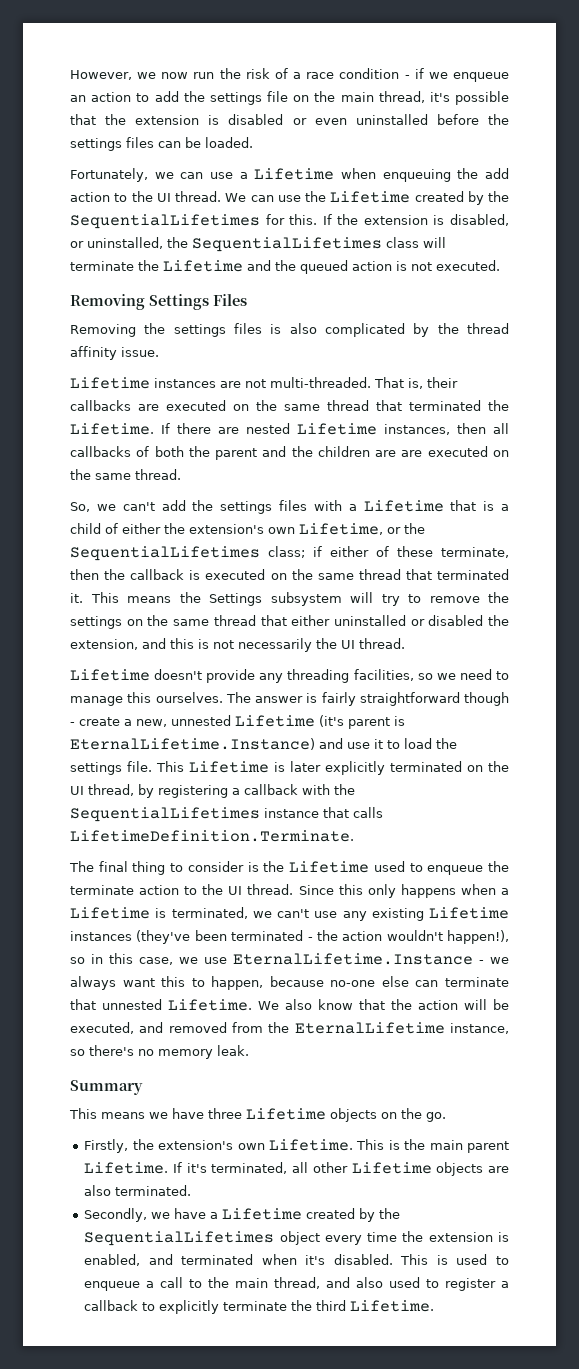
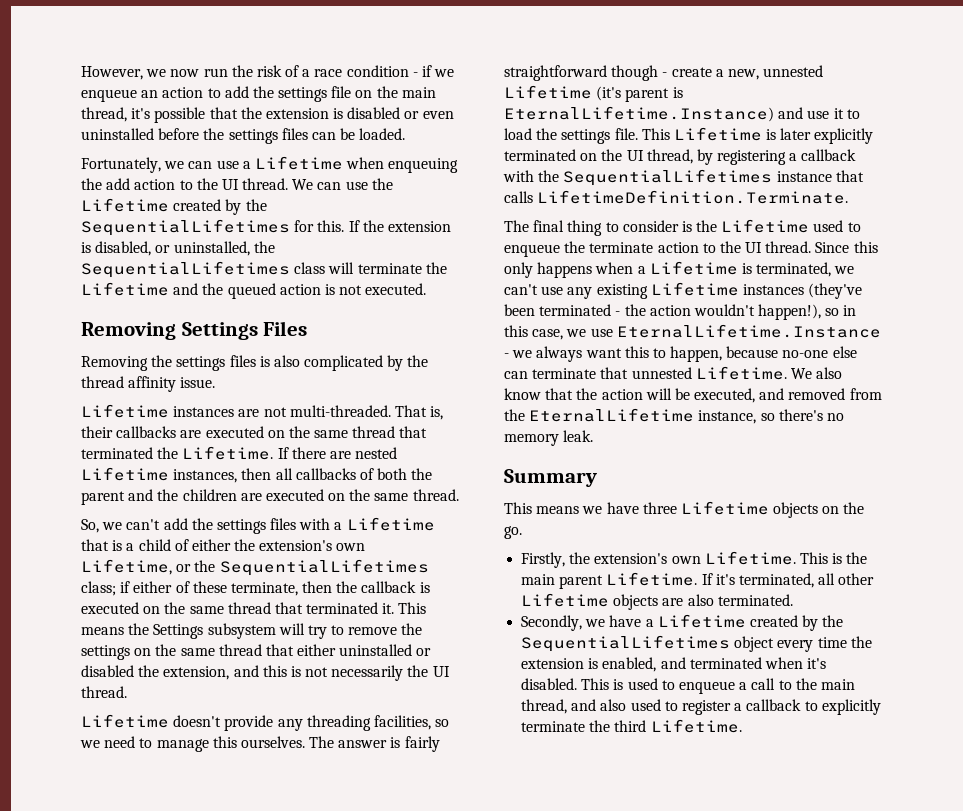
- If there are nested Lifetime instances, then all callbacks of both the parent and the children are are executed on the same thread.
+ If there are nested Lifetime instances, then all callbacks of both the parent and the children are executed on the same thread.

